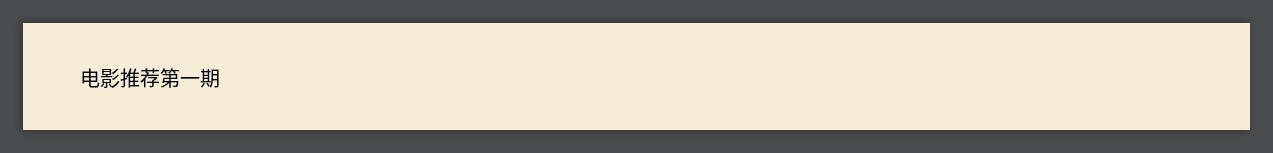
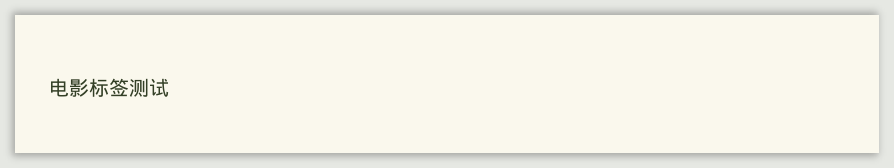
- 电影推荐第一期
+ 电影标签测试

